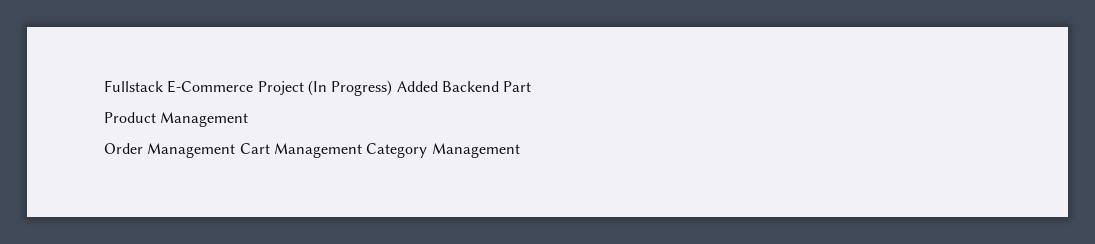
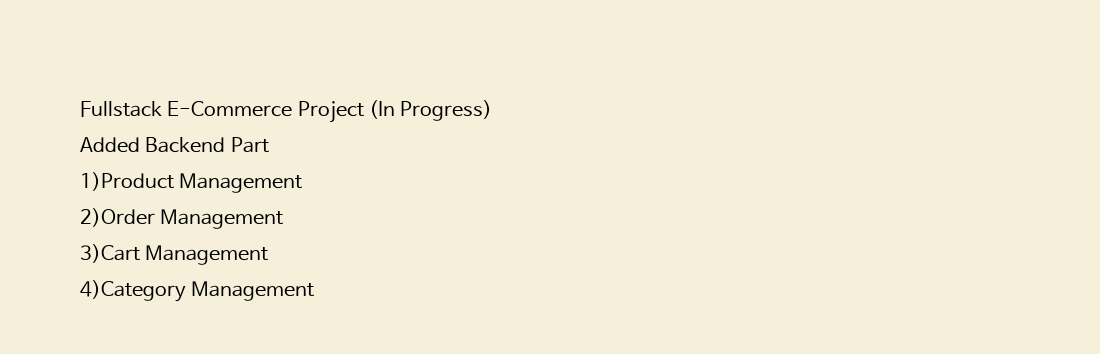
- Fullstack E-Commerce Project (In Progress) Added Backend Part
+ Fullstack E-Commerce Project (In Progress)
+ Added Backend Part
- Product Management
- Order Management Cart Management Category Management
+ 1)Product Management
+ 2)Order Management
+ 3)Cart Management
+ 4)Category Management

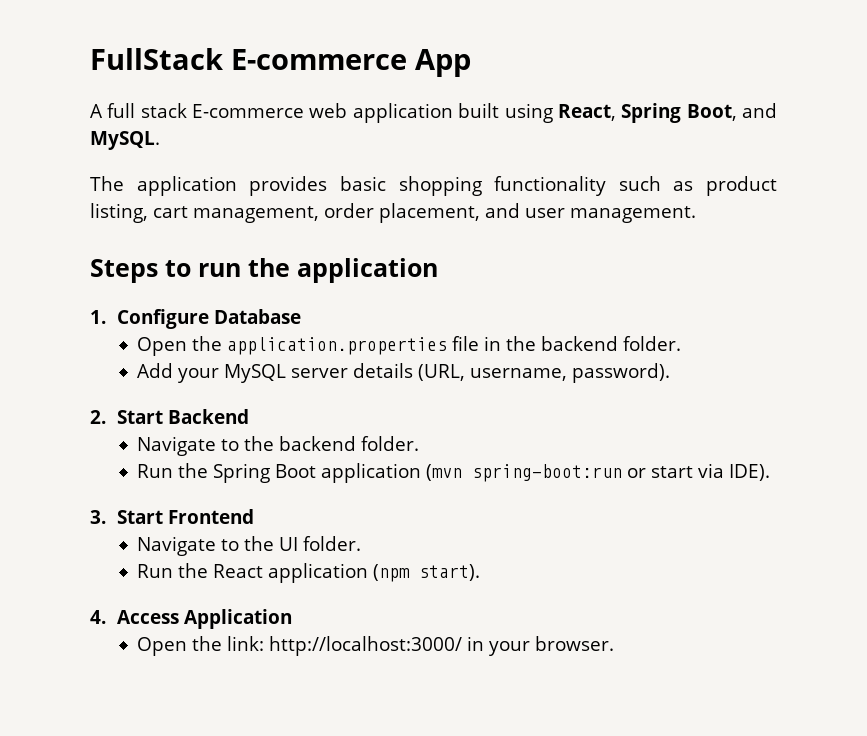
- Fullstack E-Commerce Project (In Progress)
- Added Backend Part
- 1)Product Management
- 2)Order Management
- 3)Cart Management
- 4)Category Management
+ FullStack E-commerce App
+ A full stack E-commerce web application built using React, Spring Boot, and MySQL.
+ The application provides basic shopping functionality such as product listing, cart management, order placement, and user management.
+ Steps to run the application
+ 1. Configure Database
+ Open the application.properties file in the backend folder.
+ Add your MySQL server details (URL, username, password).
+ 2. Start Backend
+ Navigate to the backend folder.
+ Run the Spring Boot application (mvn spring-boot:run or start via IDE).
+ 3. Start Frontend
+ Navigate to the UI folder.
+ Run the React application (npm start).
+ 4. Access Application
+ Open the link: http://localhost:3000/ in your browser.

